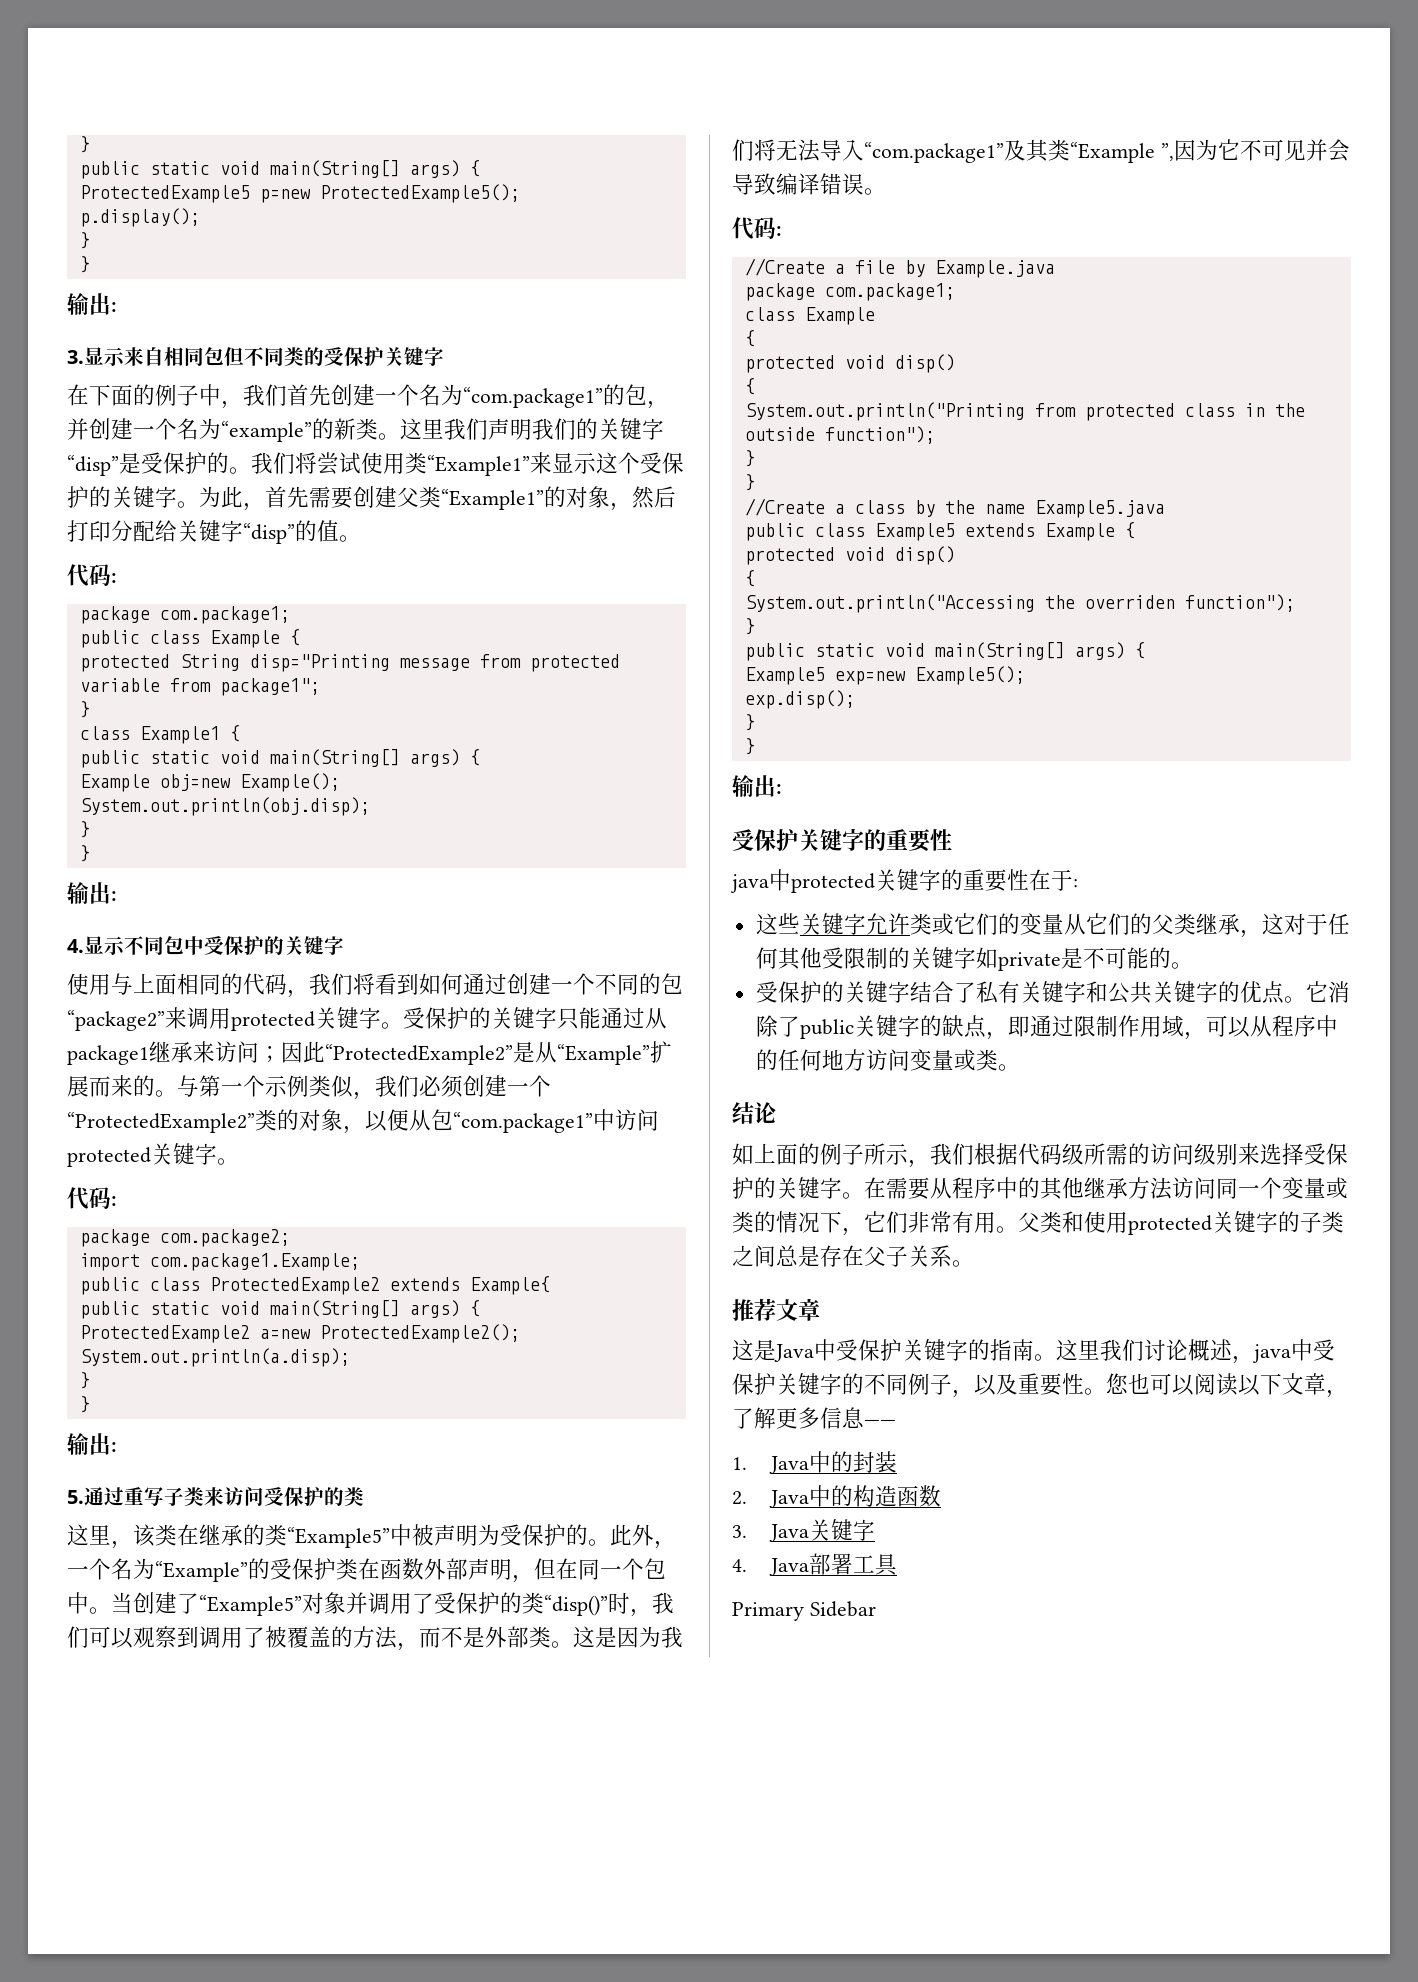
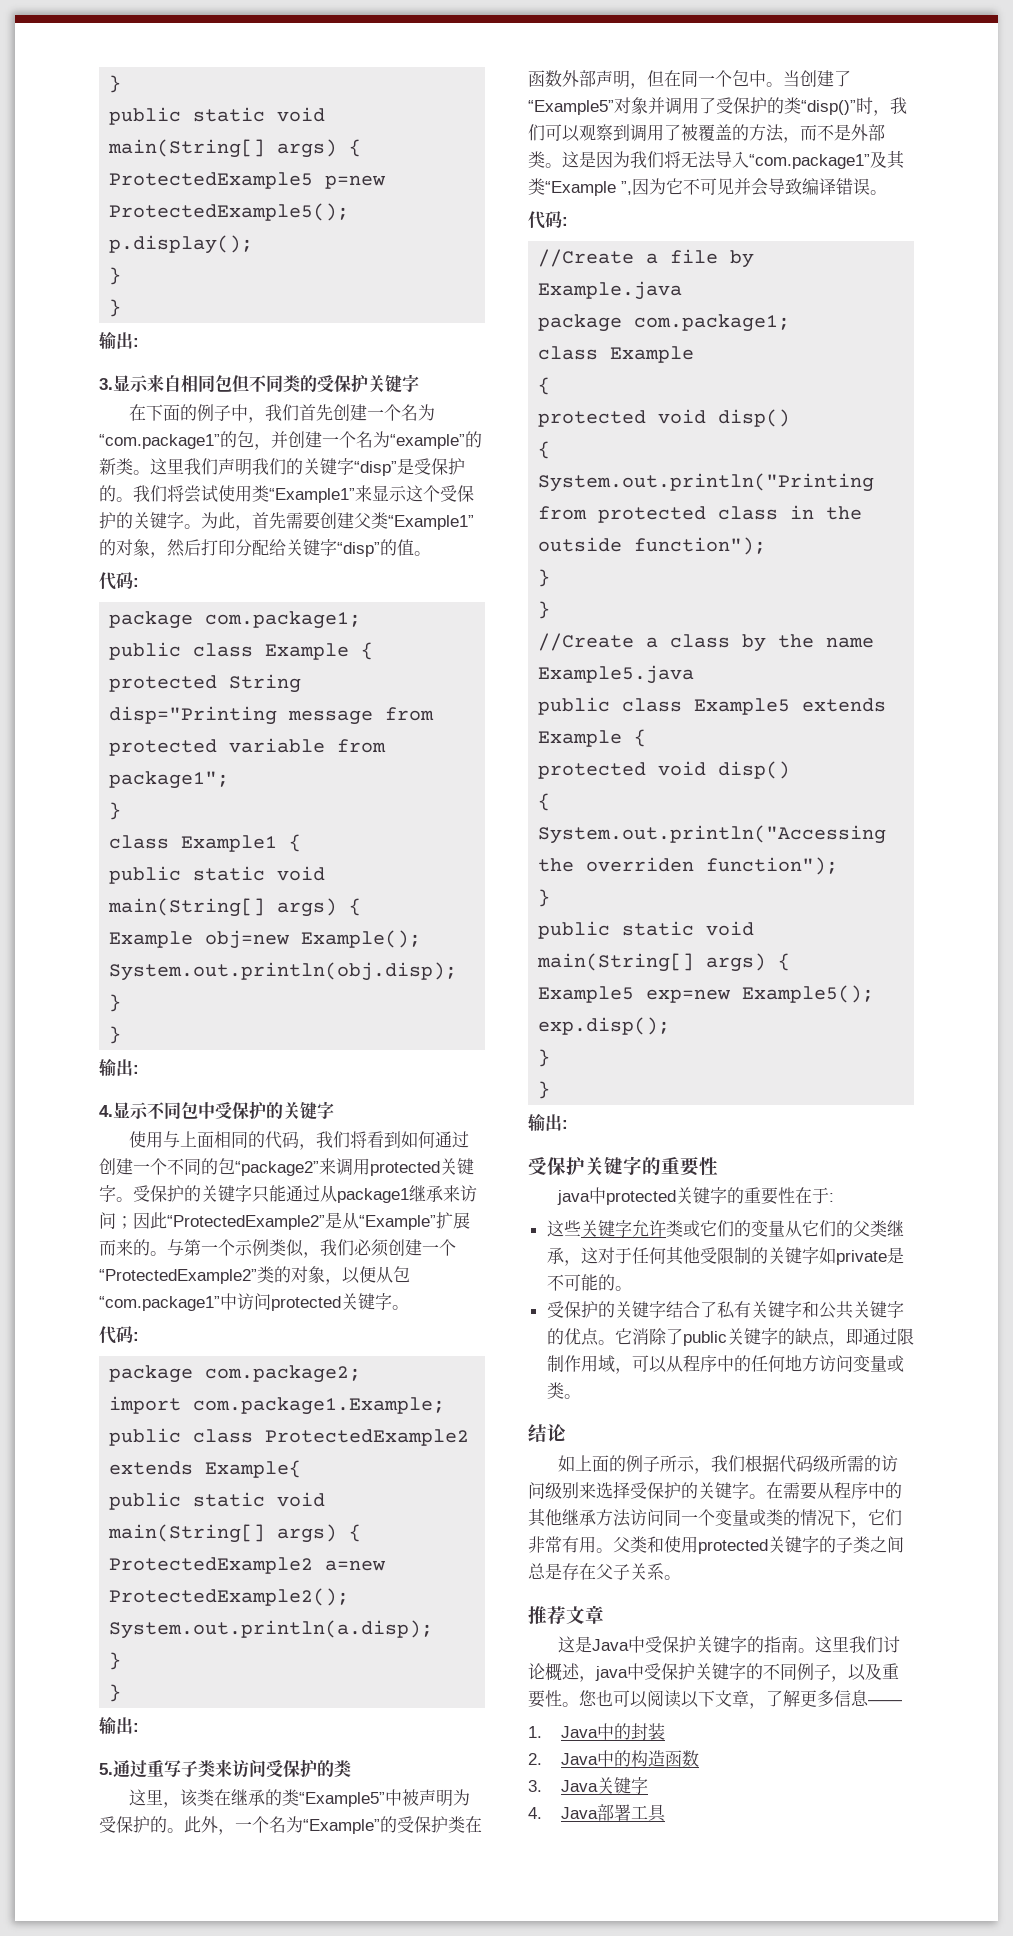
- Primary Sidebar

